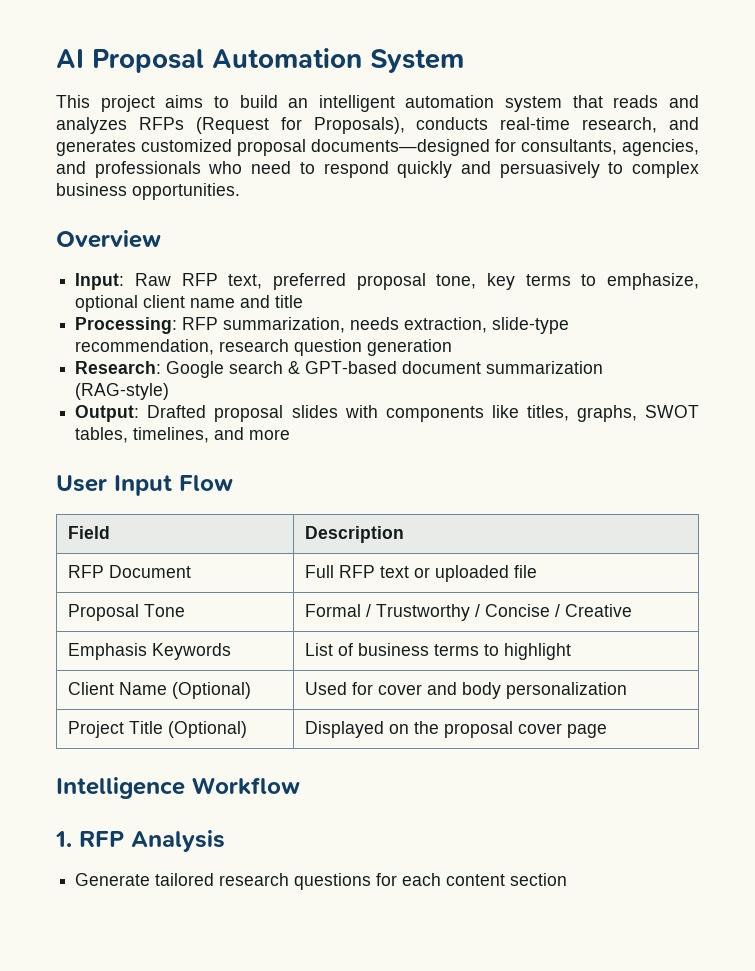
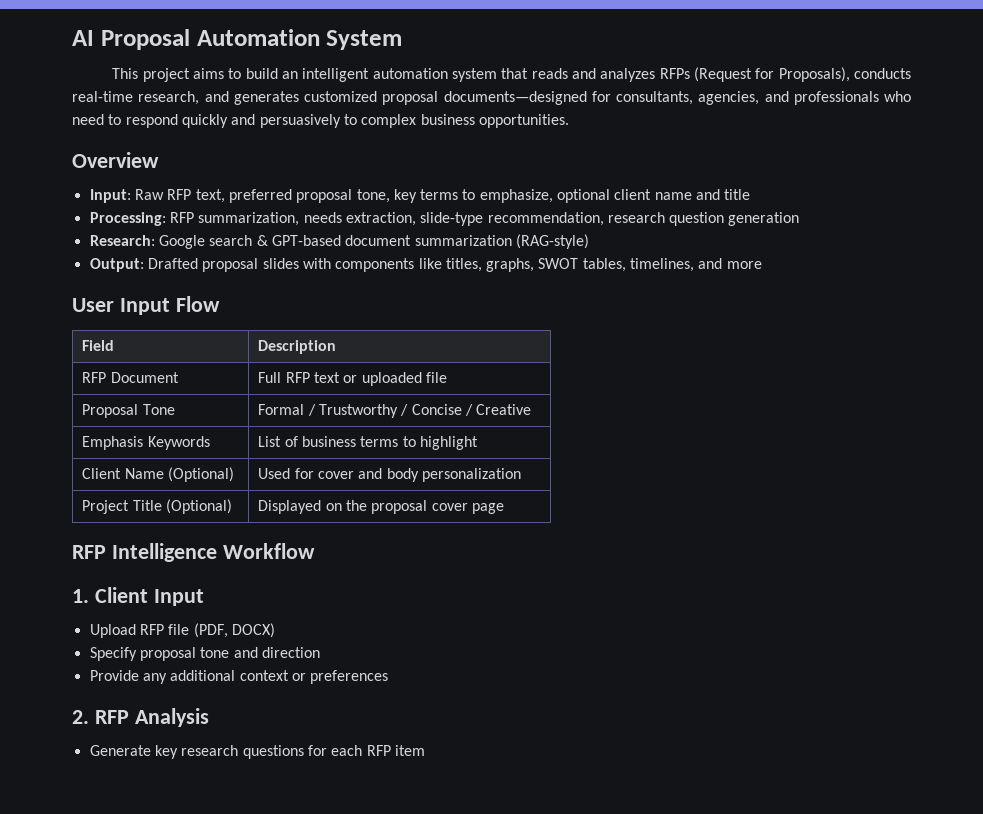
- Intelligence Workflow
+ RFP Intelligence Workflow
- 1. RFP Analysis
+ 1. Client Input
+ Upload RFP file (PDF, DOCX)
+ Specify proposal tone and direction
+ Provide any additional context or preferences
+ 2. RFP Analysis
- Generate tailored research questions for each content section
+ Generate key research questions for each RFP item

